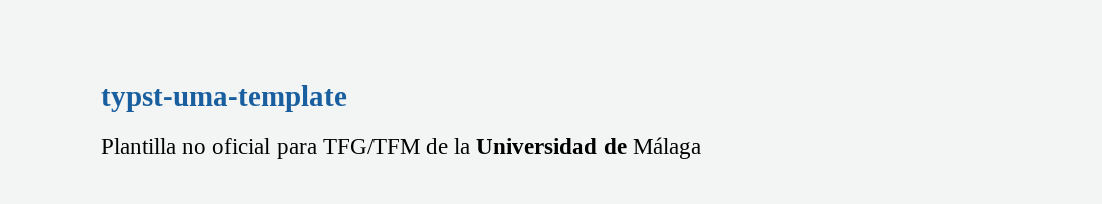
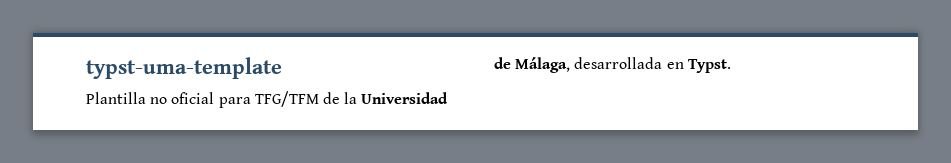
- Plantilla no oficial para TFG/TFM de la Universidad de Málaga
+ Plantilla no oficial para TFG/TFM de la Universidad de Málaga, desarrollada en Typst.

